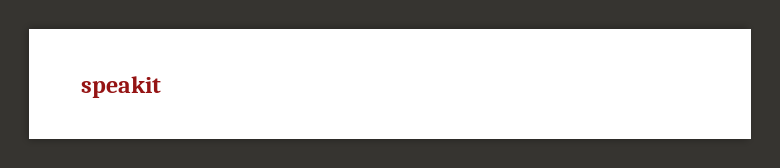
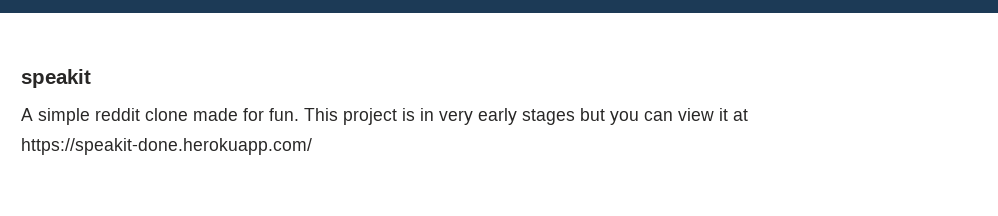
+ A simple reddit clone made for fun. This project is in very early stages but you can view it at https://speakit-done.herokuapp.com/

